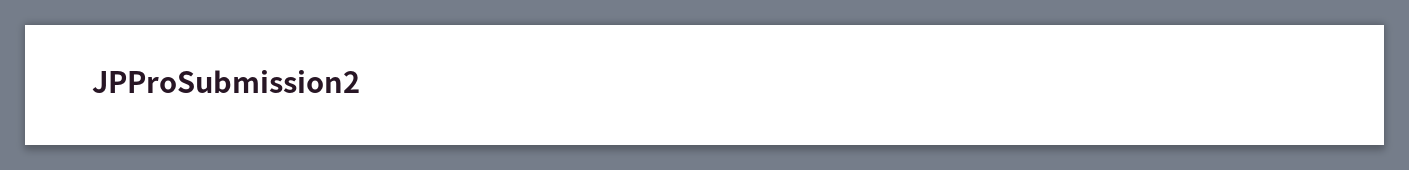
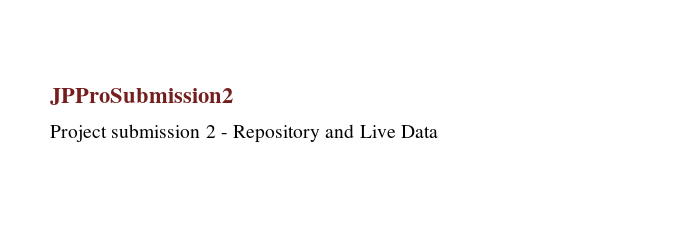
+ Project submission 2 - Repository and Live Data

